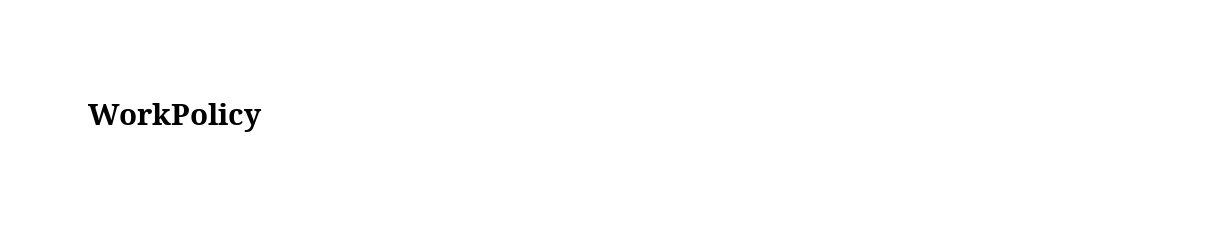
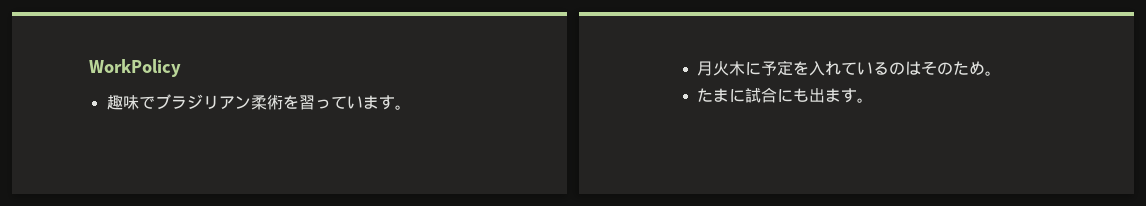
+ 趣味でブラジリアン柔術を習っています。
+ 月火木に予定を入れているのはそのため。
+ たまに試合にも出ます。

